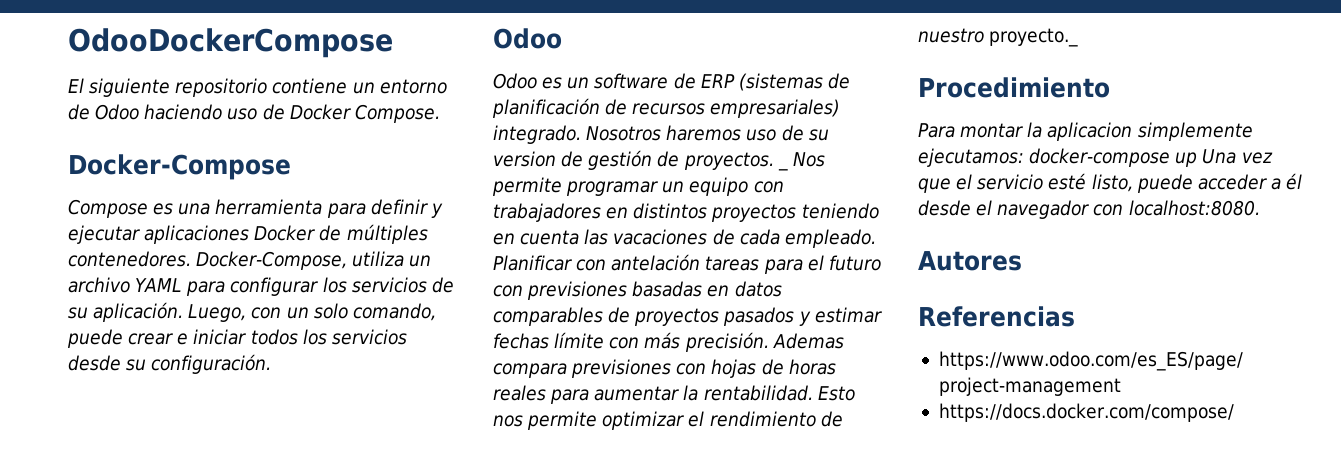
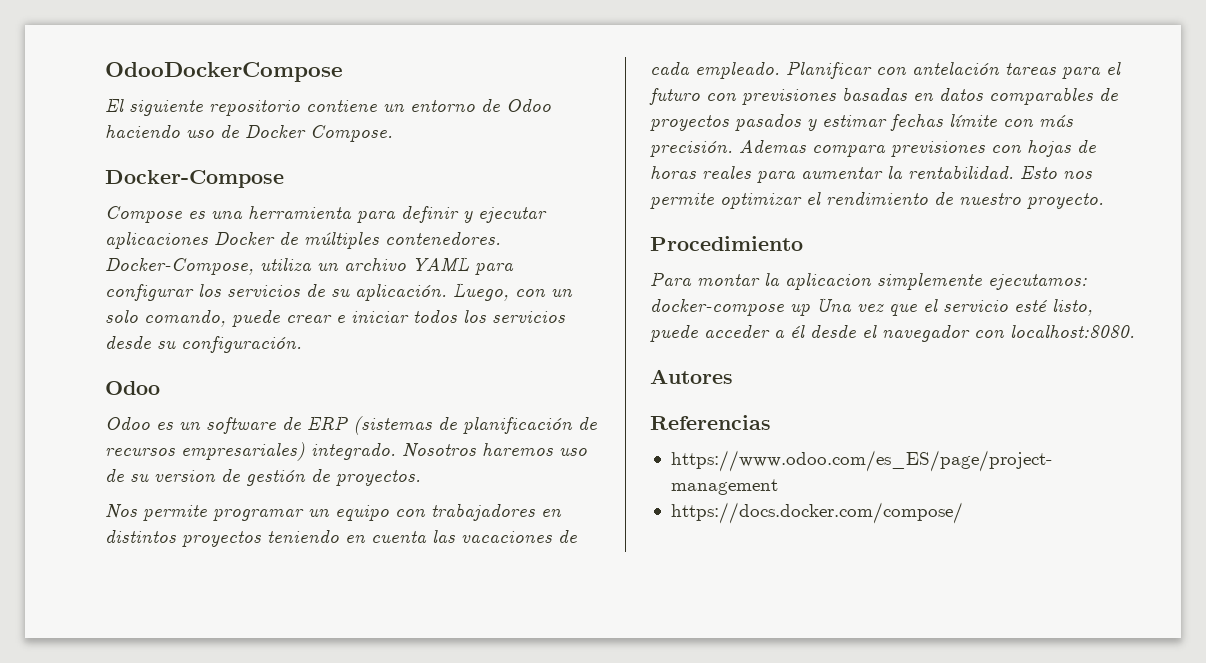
- Nosotros haremos uso de su version de gestión de proyectos. _ Nos permite programar un equipo con trabajadores en distintos proyectos teniendo en cuenta las vacaciones de cada empleado.
+ Nosotros haremos uso de su version de gestión de proyectos.
+ Nos permite programar un equipo con trabajadores en distintos proyectos teniendo en cuenta las vacaciones de cada empleado.
- Esto nos permite optimizar el rendimiento de nuestro proyecto._
+ Esto nos permite optimizar el rendimiento de nuestro proyecto.

